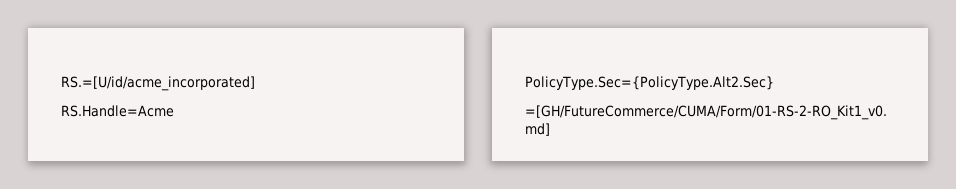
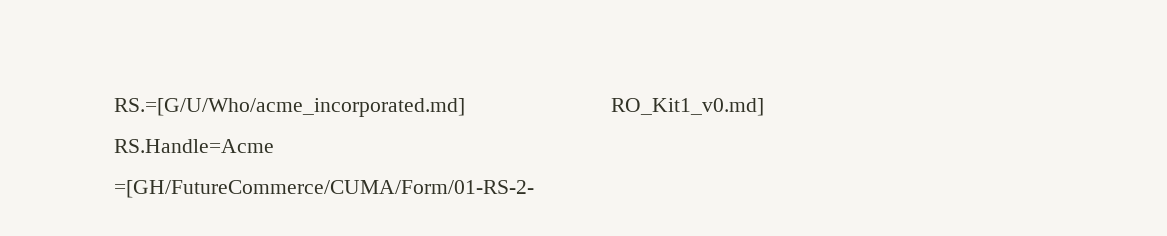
- RS.=[U/id/acme_incorporated]
+ RS.=[G/U/Who/acme_incorporated.md]
- PolicyType.Sec={PolicyType.Alt2.Sec}

